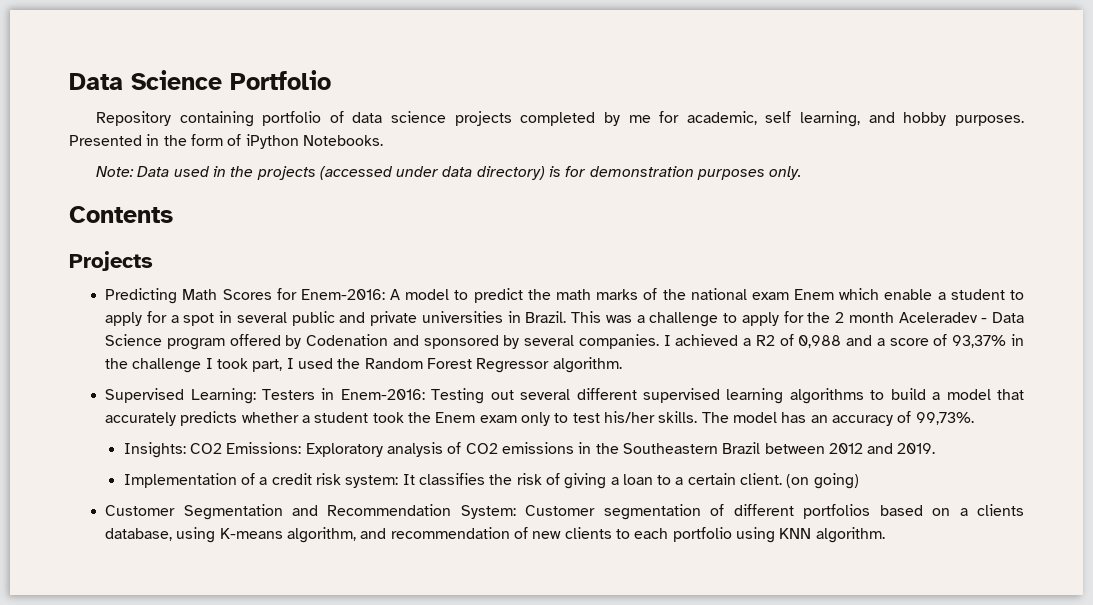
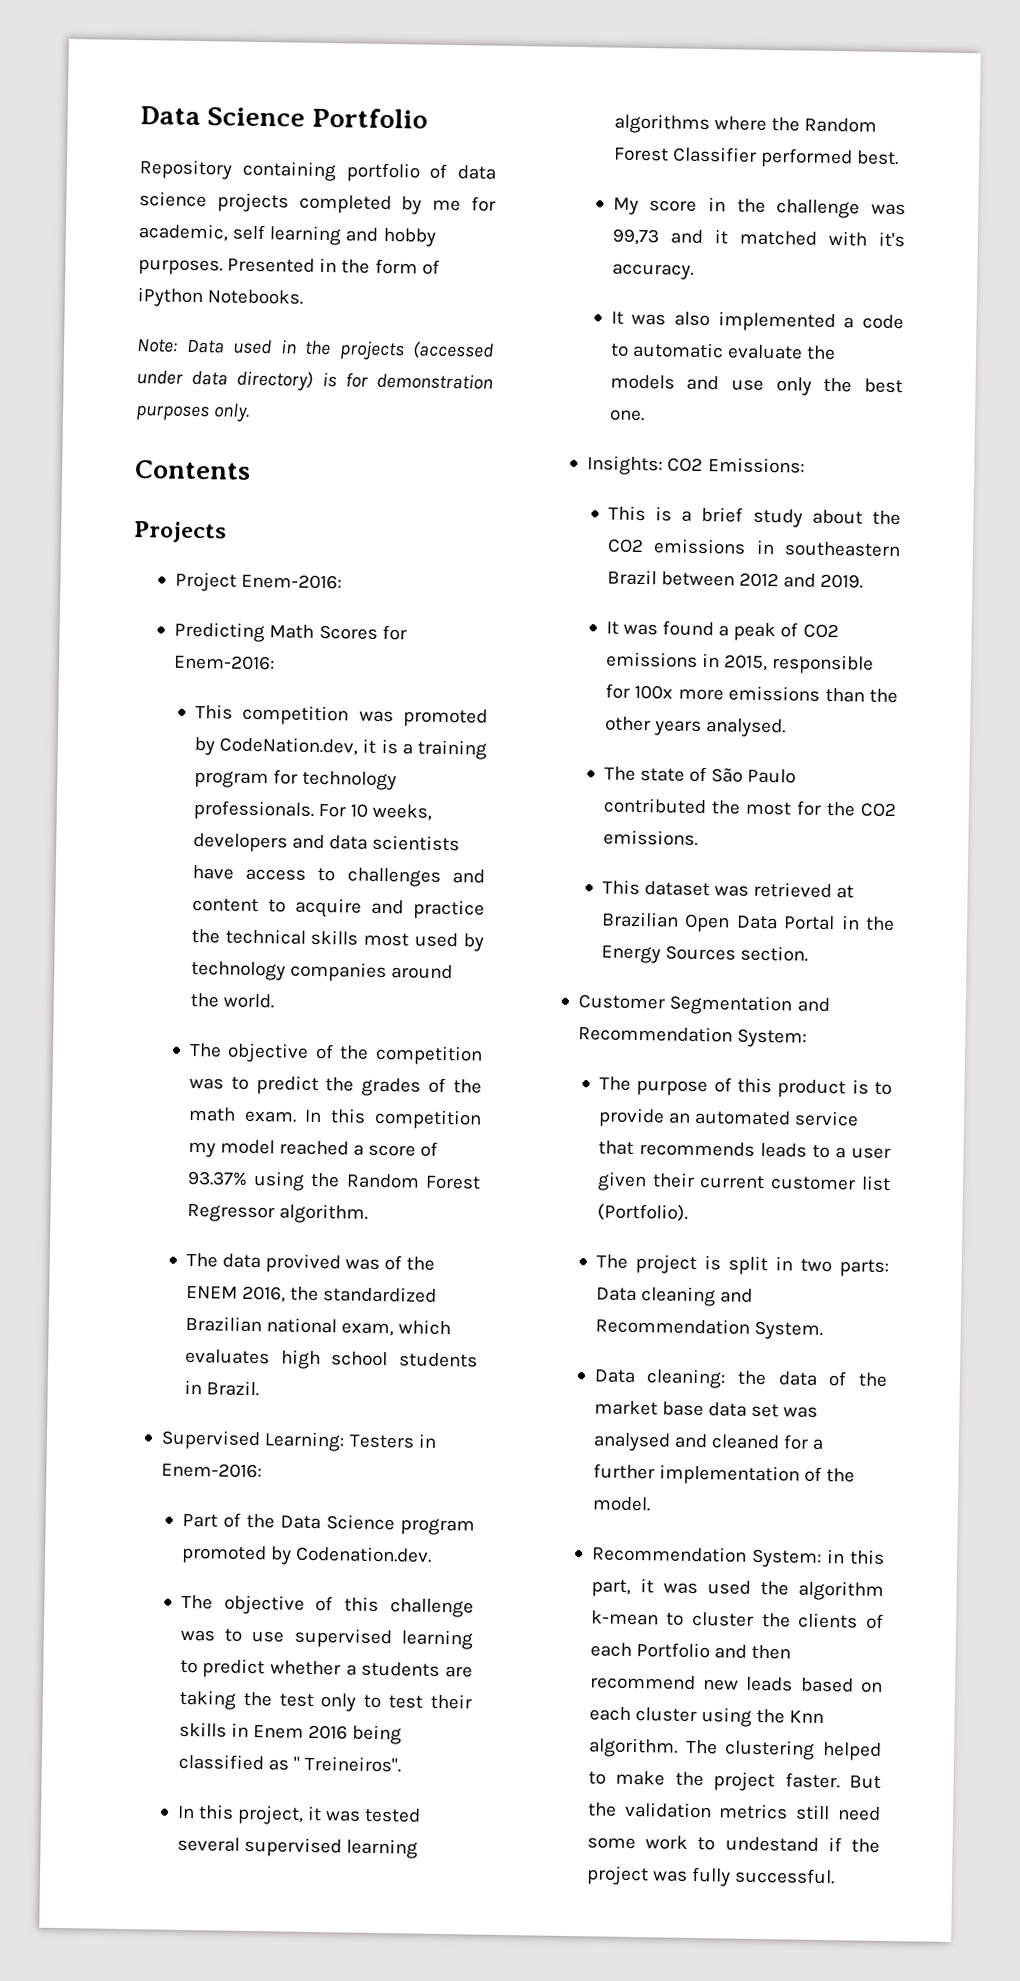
- Repository containing portfolio of data science projects completed by me for academic, self learning, and hobby purposes.
+ Repository containing portfolio of data science projects completed by me for academic, self learning and hobby purposes.
+ Project Enem-2016:
- Predicting Math Scores for Enem-2016: A model to predict the math marks of the national exam Enem which enable a student to apply for a spot in several public and private universities in Brazil. This was a challenge to apply for the 2 month Aceleradev - Data Science program offered by Codenation and sponsored by several companies. I achieved a R2 of 0,988 and a score of 93,37% in the challenge I took part, I used the Random Forest Regressor algorithm.
+ Predicting Math Scores for Enem-2016:
+ This competition was promoted by CodeNation.dev, it is a training program for technology professionals. For 10 weeks, developers and data scientists have access to challenges and content to acquire and practice the technical skills most used by technology companies around the world.
+ The objective of the competition was to predict the grades of the math exam. In this competition my model reached a score of 93.37% using the Random Forest Regressor algorithm.
+ The data provived was of the ENEM 2016, the standardized Brazilian national exam, which evaluates high school students in Brazil.
- Supervised Learning: Testers in Enem-2016: Testing out several different supervised learning algorithms to build a model that accurately predicts whether a student took the Enem exam only to test his/her skills. The model has an accuracy of 99,73%.
- Insights: CO2 Emissions: Exploratory analysis of CO2 emissions in the Southeastern Brazil between 2012 and 2019.
+ Supervised Learning: Testers in Enem-2016:
+ Part of the Data Science program promoted by Codenation.dev.
+ The objective of this challenge was to use supervised learning to predict whether a students are taking the test only to test their skills in Enem 2016 being classified as " Treineiros".
+ In this project, it was tested several supervised learning algorithms where the Random Forest Classifier performed best.
+ My score in the challenge was 99,73 and it matched with it's accuracy.
+ It was also implemented a code to automatic evaluate the models and use only the best one.
+ Insights: CO2 Emissions:
+ This is a brief study about the CO2 emissions in southeastern Brazil between 2012 and 2019.
- Implementation of a credit risk system: It classifies the risk of giving a loan to a certain client. (on going)
+ It was found a peak of CO2 emissions in 2015, responsible for 100x more emissions than the other years analysed.
+ The state of São Paulo contributed the most for the CO2 emissions.
+ This dataset was retrieved at Brazilian Open Data Portal in the Energy Sources section.
- Customer Segmentation and Recommendation System: Customer segmentation of different portfolios based on a clients database, using K-means algorithm, and recommendation of new clients to each portfolio using KNN algorithm.
+ Customer Segmentation and Recommendation System:
+ The purpose of this product is to provide an automated service that recommends leads to a user given their current customer list (Portfolio).
+ The project is split in two parts: Data cleaning and Recommendation System.
+ Data cleaning: the data of the market base data set was analysed and cleaned for a further implementation of the model.
+ Recommendation System: in this part, it was used the algorithm k-mean to cluster the clients of each Portfolio and then recommend new leads based on each cluster using the Knn algorithm. The clustering helped to make the project faster. But the validation metrics still need some work to undestand if the project was fully successful.

